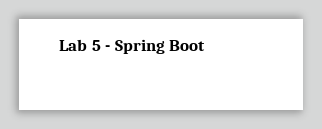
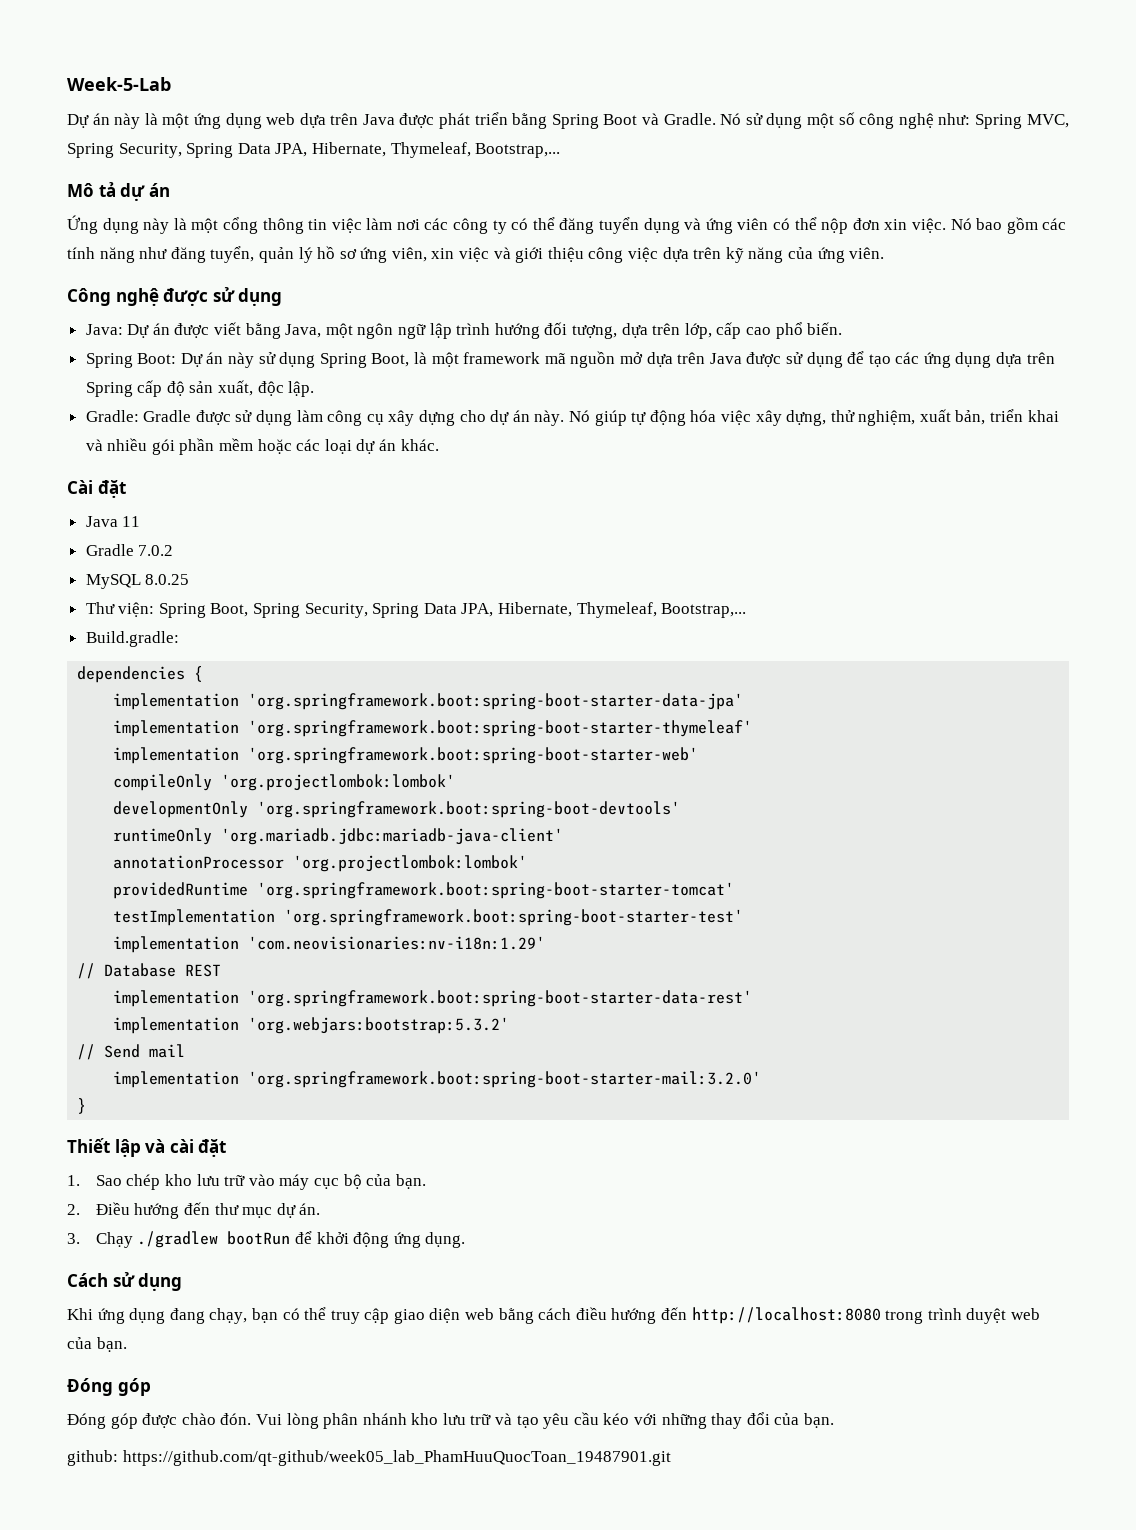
- Lab 5 - Spring Boot
+ Week-5-Lab
+ Dự án này là một ứng dụng web dựa trên Java được phát triển bằng Spring Boot và Gradle. Nó sử dụng một số công nghệ như: Spring MVC, Spring Security, Spring Data JPA, Hibernate, Thymeleaf, Bootstrap,...
+ Mô tả dự án
+ Ứng dụng này là một cổng thông tin việc làm nơi các công ty có thể đăng tuyển dụng và ứng viên có thể nộp đơn xin việc. Nó bao gồm các tính năng như đăng tuyển, quản lý hồ sơ ứng viên, xin việc và giới thiệu công việc dựa trên kỹ năng của ứng viên.
+ Công nghệ được sử dụng
+ Java: Dự án được viết bằng Java, một ngôn ngữ lập trình hướng đối tượng, dựa trên lớp, cấp cao phổ biến.
+ Spring Boot: Dự án này sử dụng Spring Boot, là một framework mã nguồn mở dựa trên Java được sử dụng để tạo các ứng dụng dựa trên Spring cấp độ sản xuất, độc lập.
+ Gradle: Gradle được sử dụng làm công cụ xây dựng cho dự án này. Nó giúp tự động hóa việc xây dựng, thử nghiệm, xuất bản, triển khai và nhiều gói phần mềm hoặc các loại dự án khác.
+ Cài đặt
+ Java 11
+ Gradle 7.0.2
+ MySQL 8.0.25
+ Thư viện: Spring Boot, Spring Security, Spring Data JPA, Hibernate, Thymeleaf, Bootstrap,...
+ Build.gradle:
+ dependencies {
+ implementation 'org.springframework.boot:spring-boot-starter-data-jpa'
+ implementation 'org.springframework.boot:spring-boot-starter-thymeleaf'
+ implementation 'org.springframework.boot:spring-boot-starter-web'
+ compileOnly 'org.projectlombok:lombok'
+ developmentOnly 'org.springframework.boot:spring-boot-devtools'
+ runtimeOnly 'org.mariadb.jdbc:mariadb-java-client'
+ annotationProcessor 'org.projectlombok:lombok'
+ providedRuntime 'org.springframework.boot:spring-boot-starter-tomcat'
+ testImplementation 'org.springframework.boot:spring-boot-starter-test'
+ implementation 'com.neovisionaries:nv-i18n:1.29'
+ // Database REST
+ implementation 'org.springframework.boot:spring-boot-starter-data-rest'
+ implementation 'org.webjars:bootstrap:5.3.2'
+ // Send mail
+ implementation 'org.springframework.boot:spring-boot-starter-mail:3.2.0'
+ }
+ Thiết lập và cài đặt
+ 1. Sao chép kho lưu trữ vào máy cục bộ của bạn.
+ 2. Điều hướng đến thư mục dự án.
+ 3. Chạy ./gradlew bootRun để khởi động ứng dụng.
+ Cách sử dụng
+ Khi ứng dụng đang chạy, bạn có thể truy cập giao diện web bằng cách điều hướng đến http://localhost:8080 trong trình duyệt web của bạn.
+ Đóng góp
+ Đóng góp được chào đón. Vui lòng phân nhánh kho lưu trữ và tạo yêu cầu kéo với những thay đổi của bạn.
+ github: https://github.com/qt-github/week05_lab_PhamHuuQuocToan_19487901.git

